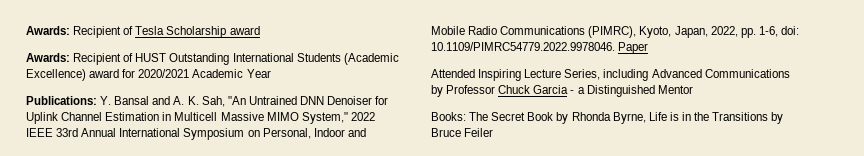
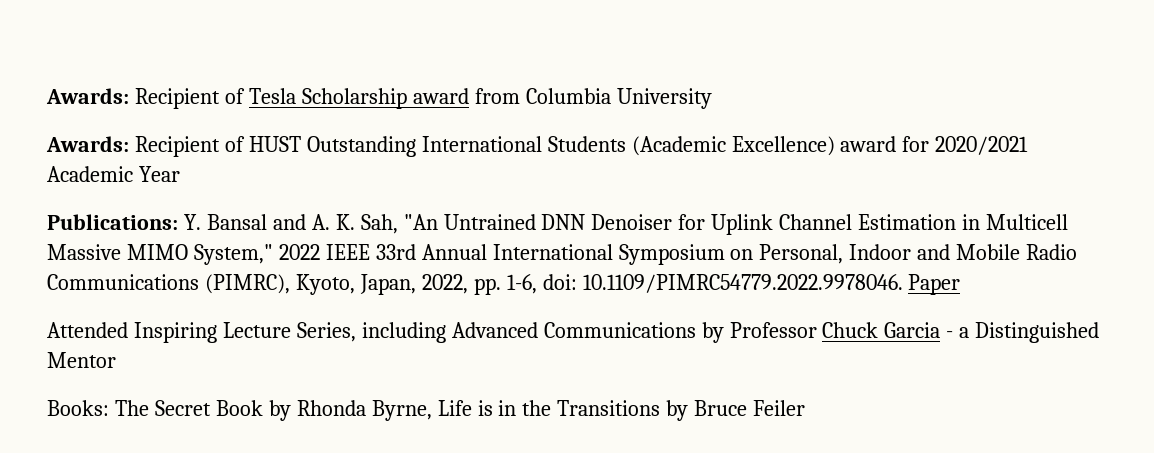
- Awards: Recipient of Tesla Scholarship award
+ Awards: Recipient of Tesla Scholarship award from Columbia University

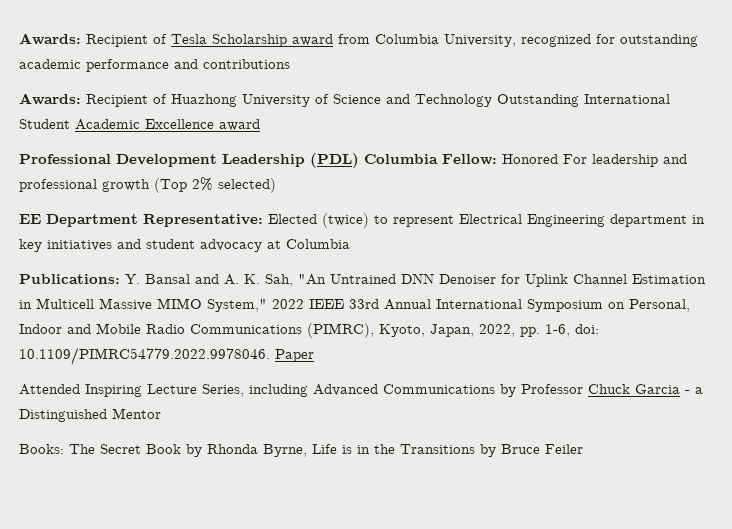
- Awards: Recipient of Tesla Scholarship award from Columbia University
- Awards: Recipient of HUST Outstanding International Students (Academic Excellence) award for 2020/2021 Academic Year
+ Awards: Recipient of Tesla Scholarship award from Columbia University, recognized for outstanding academic performance and contributions
+ Awards: Recipient of Huazhong University of Science and Technology Outstanding International Student Academic Excellence award
+ Professional Development Leadership (PDL) Columbia Fellow: Honored For leadership and professional growth (Top 2% selected)
+ EE Department Representative: Elected (twice) to represent Electrical Engineering department in key initiatives and student advocacy at Columbia

